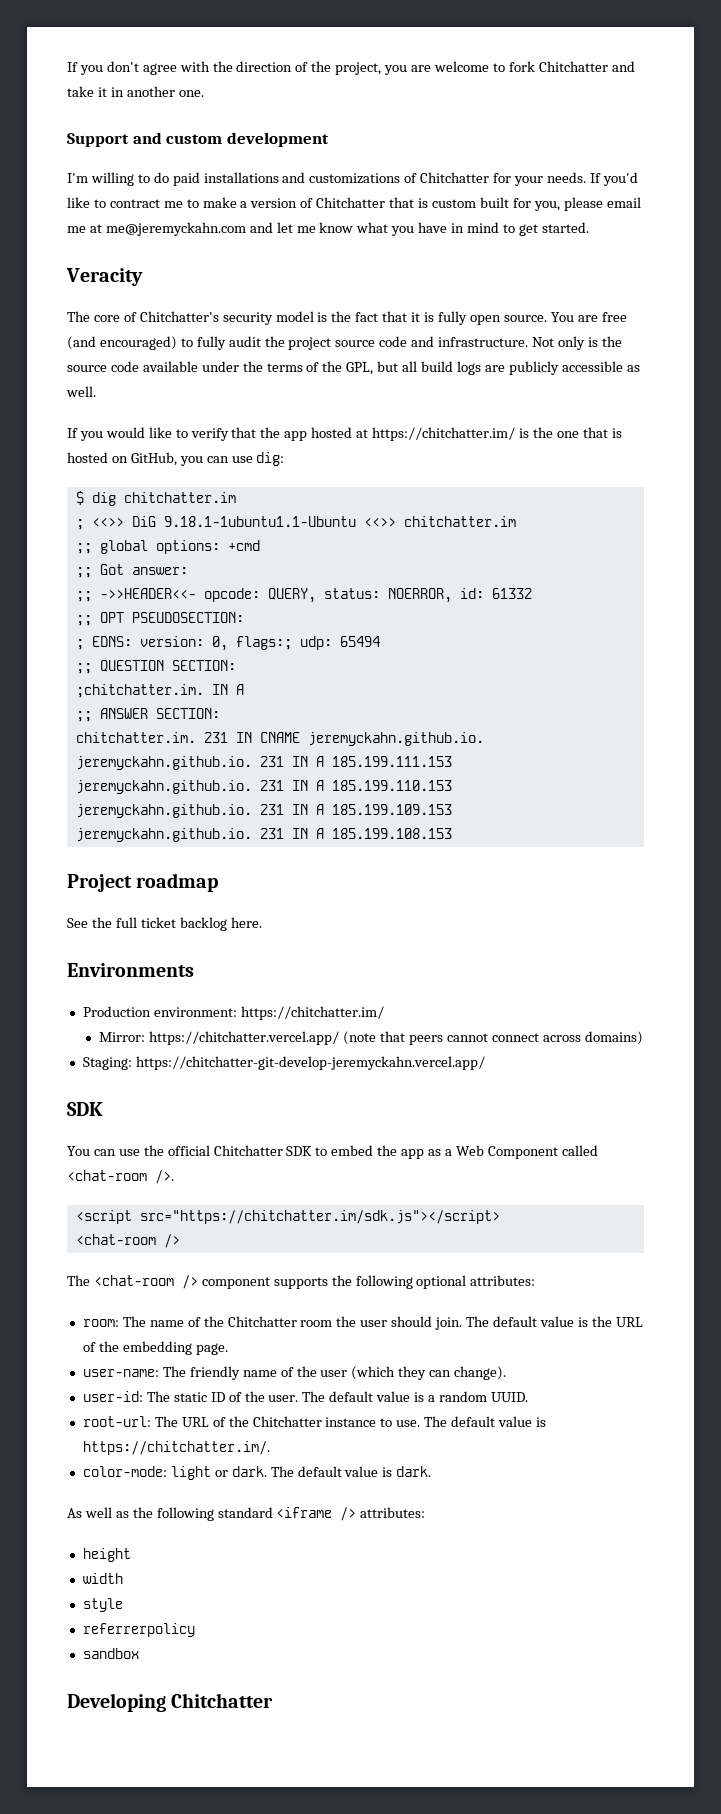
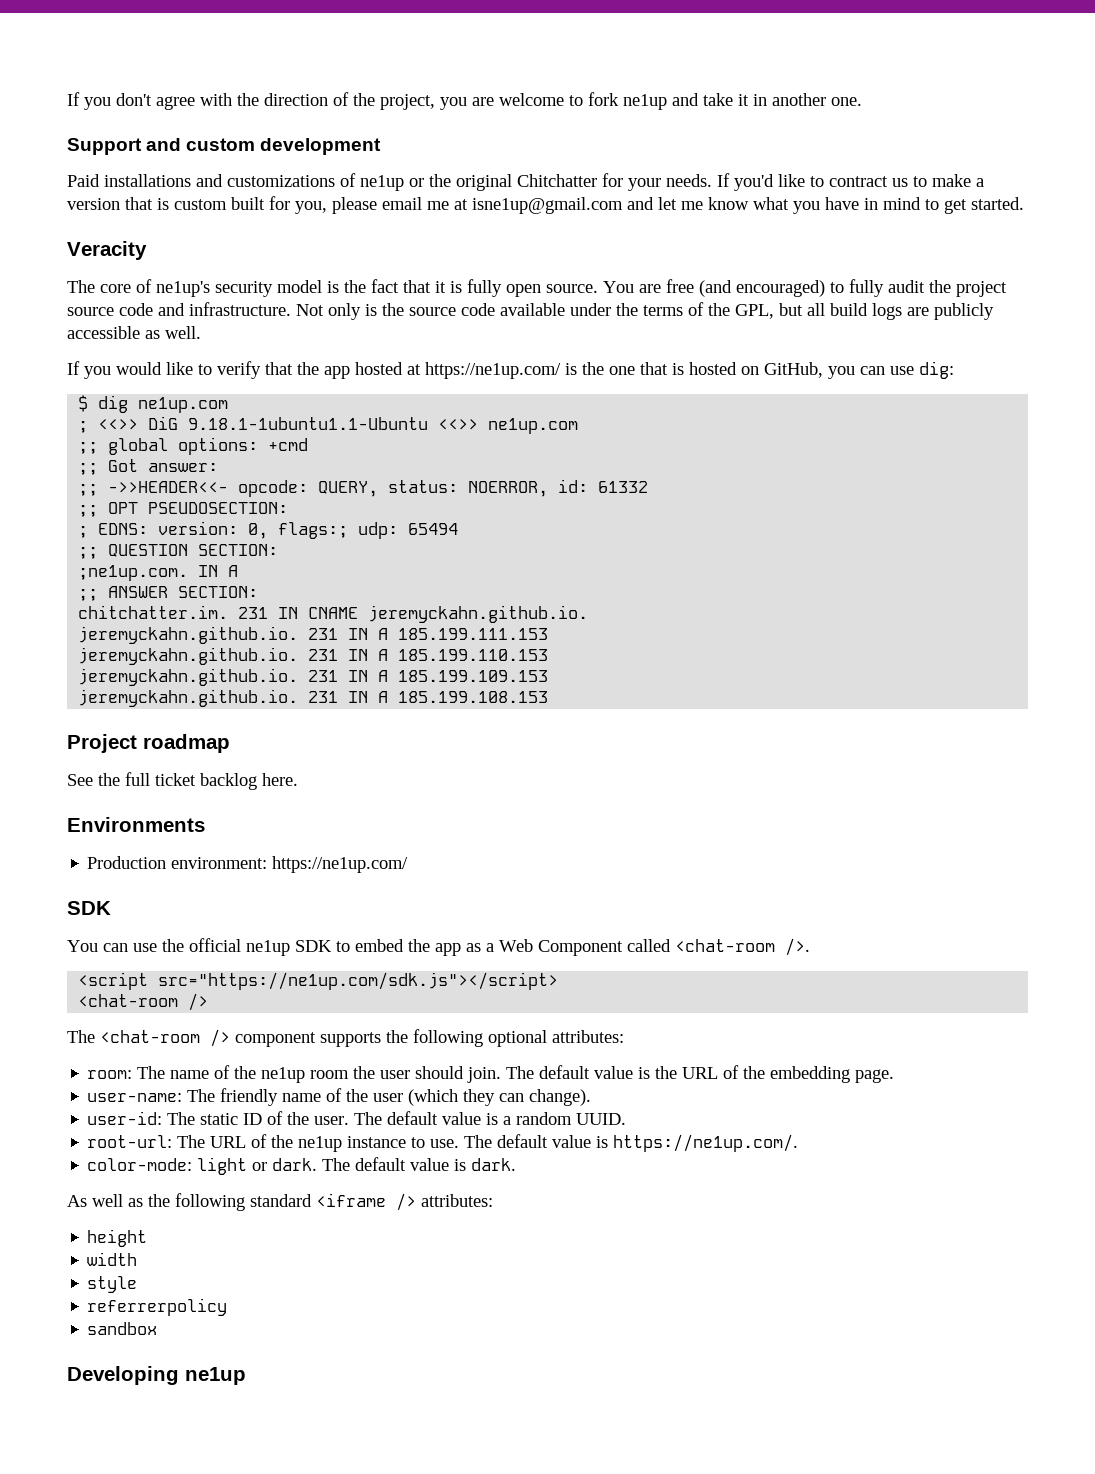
- If you don't agree with the direction of the project, you are welcome to fork Chitchatter and take it in another one.
+ If you don't agree with the direction of the project, you are welcome to fork ne1up and take it in another one.
- I'm willing to do paid installations and customizations of Chitchatter for your needs.
+ Paid installations and customizations of ne1up or the original Chitchatter for your needs.
- If you'd like to contract me to make a version of Chitchatter that is custom built for you, please email me at me@jeremyckahn.com and let me know what you have in mind to get started.
+ If you'd like to contract us to make a version that is custom built for you, please email me at isne1up@gmail.com and let me know what you have in mind to get started.
- The core of Chitchatter's security model is the fact that it is fully open source.
+ The core of ne1up's security model is the fact that it is fully open source.
- If you would like to verify that the app hosted at https://chitchatter.im/ is the one that is hosted on GitHub, you can use dig:
+ If you would like to verify that the app hosted at https://ne1up.com/ is the one that is hosted on GitHub, you can use dig:
- $ dig chitchatter.im
+ $ dig ne1up.com
- ; <<>> DiG 9.18.1-1ubuntu1.1-Ubuntu <<>> chitchatter.im
+ ; <<>> DiG 9.18.1-1ubuntu1.1-Ubuntu <<>> ne1up.com
- ;chitchatter.im. IN A
+ ;ne1up.com. IN A
- Production environment: https://chitchatter.im/
- Mirror: https://chitchatter.vercel.app/ (note that peers cannot connect across domains)
- Staging: https://chitchatter-git-develop-jeremyckahn.vercel.app/
+ Production environment: https://ne1up.com/
- You can use the official Chitchatter SDK to embed the app as a Web Component called <chat-room />.
+ You can use the official ne1up SDK to embed the app as a Web Component called <chat-room />.
- <script src="https://chitchatter.im/sdk.js"></script>
+ <script src="https://ne1up.com/sdk.js"></script>
- room: The name of the Chitchatter room the user should join.
+ room: The name of the ne1up room the user should join.
- root-url: The URL of the Chitchatter instance to use.
+ root-url: The URL of the ne1up instance to use.
- The default value is https://chitchatter.im/.
+ The default value is https://ne1up.com/.
- Developing Chitchatter
+ Developing ne1up

